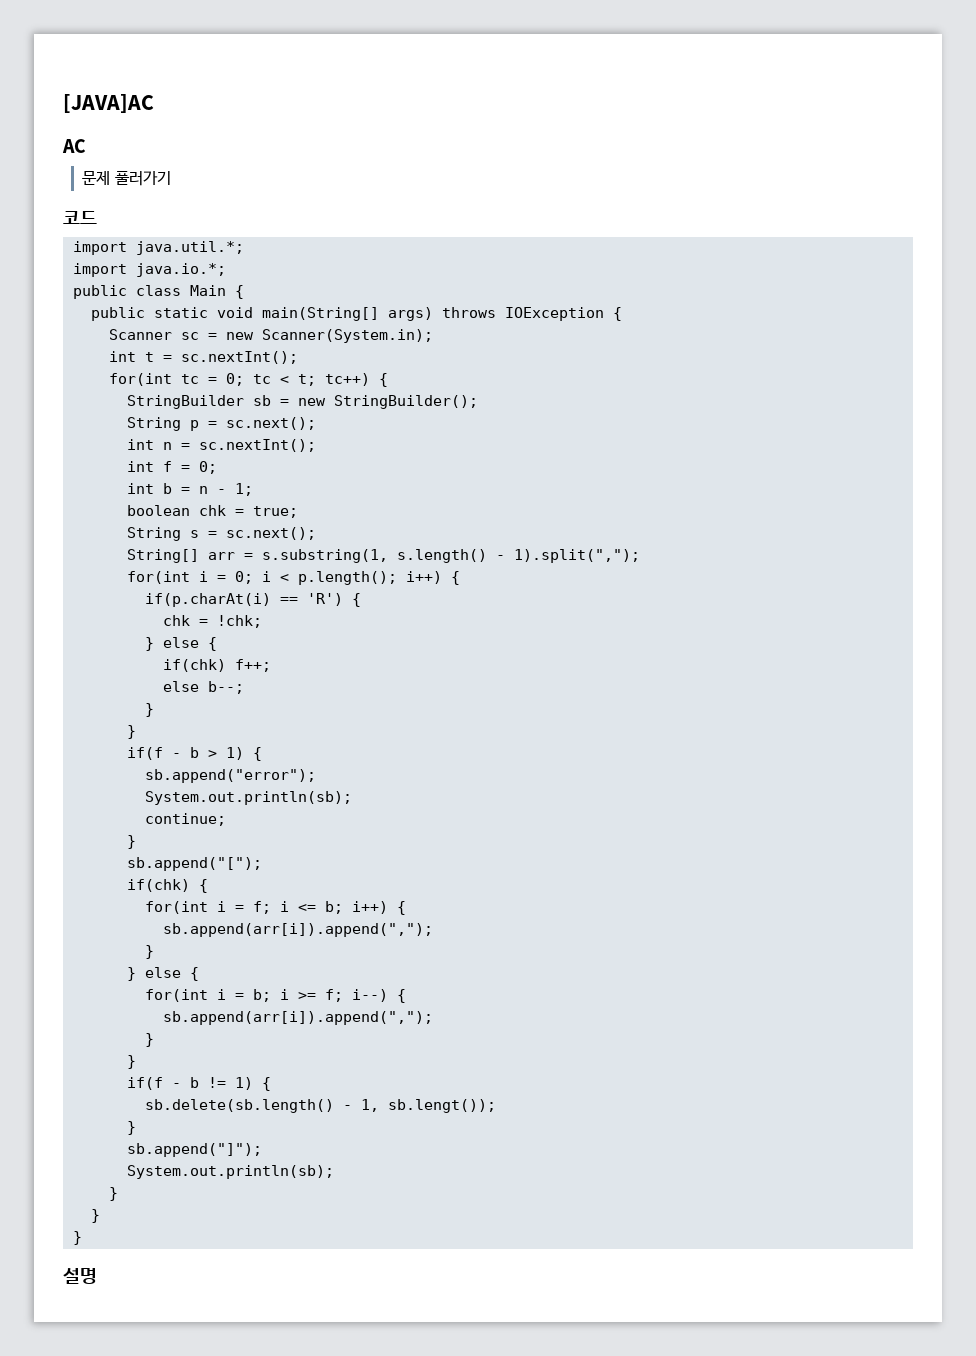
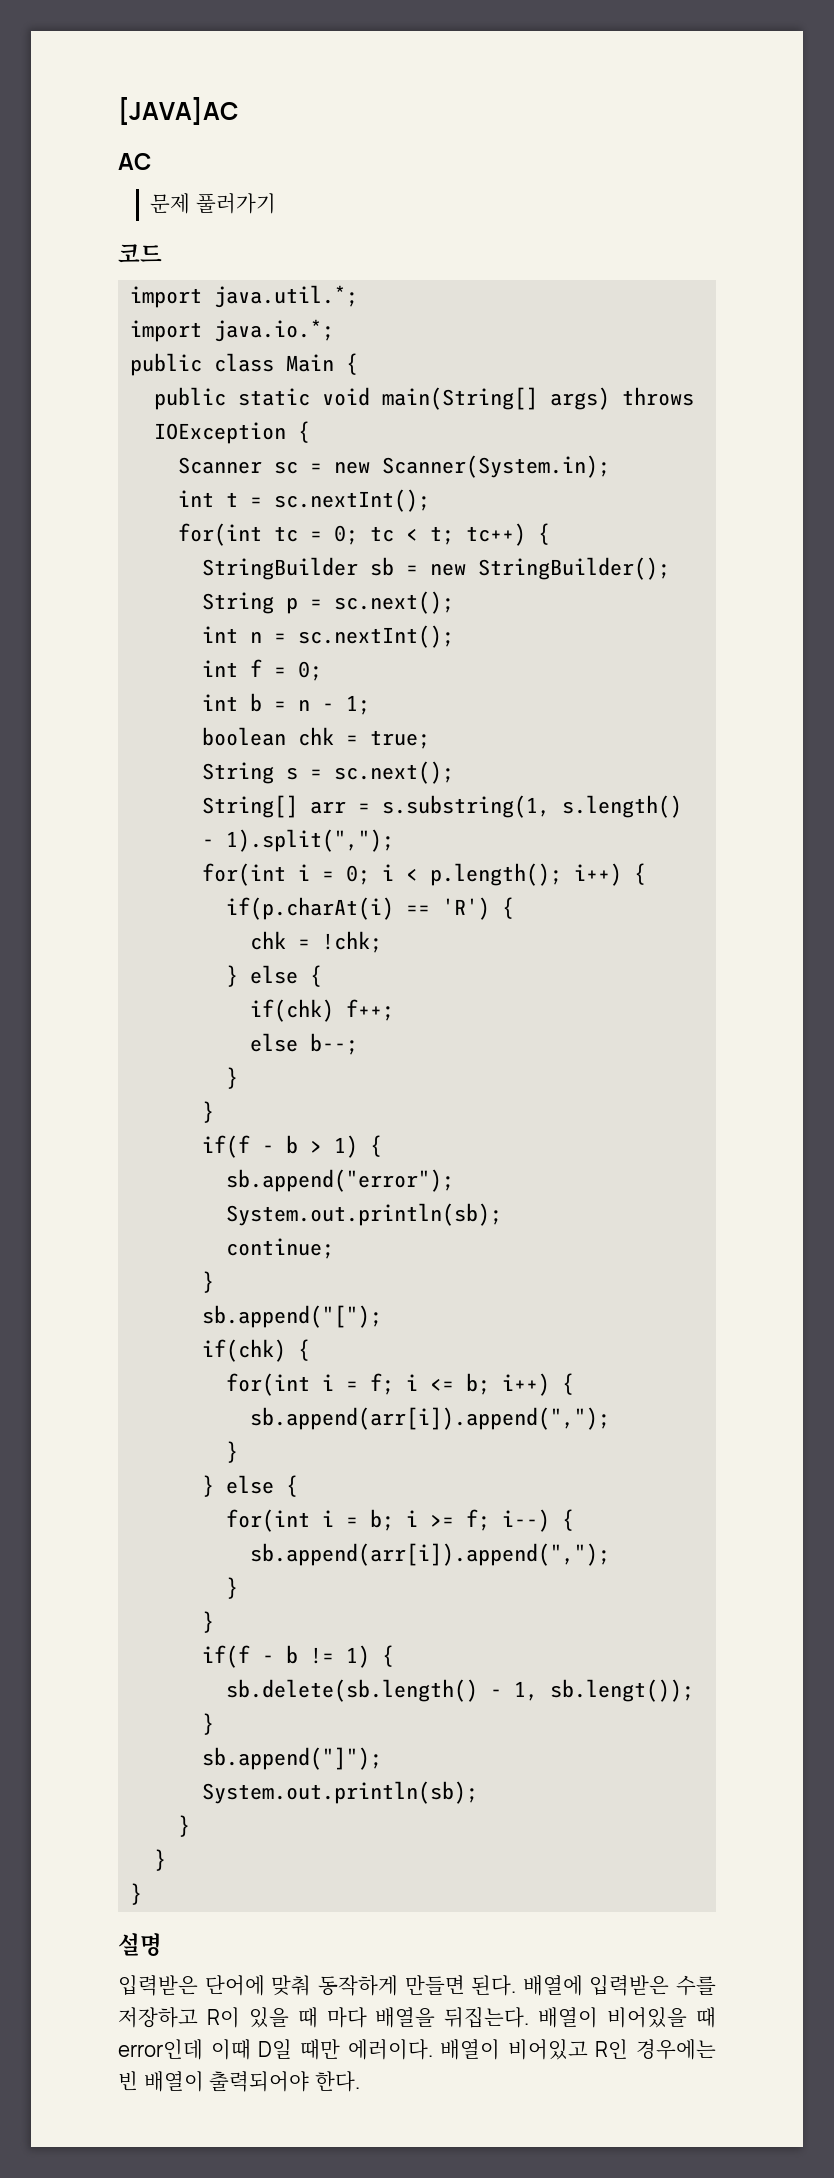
+ 입력받은 단어에 맞춰 동작하게 만들면 된다. 배열에 입력받은 수를 저장하고 R이 있을 때 마다 배열을 뒤집는다. 배열이 비어있을 때 error인데 이때 D일 때만 에러이다. 배열이 비어있고 R인 경우에는 빈 배열이 출력되어야 한다.

